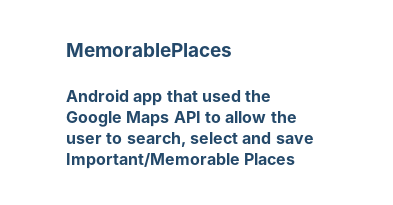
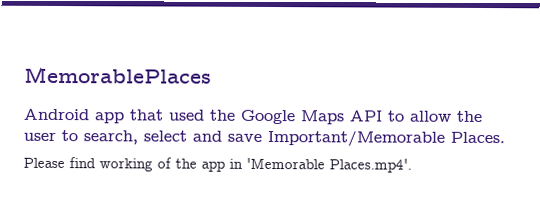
- Android app that used the Google Maps API to allow the user to search, select and save Important/Memorable Places
+ Android app that used the Google Maps API to allow the user to search, select and save Important/Memorable Places.
+ Please find working of the app in 'Memorable Places.mp4'.

